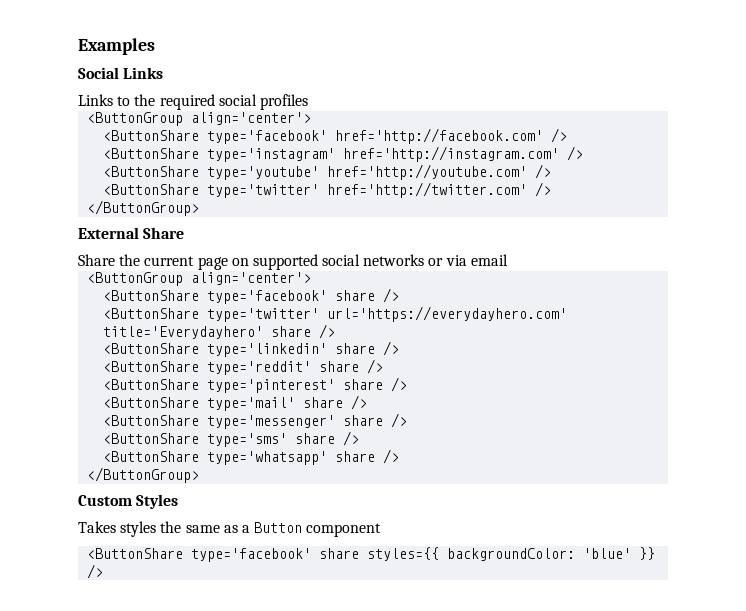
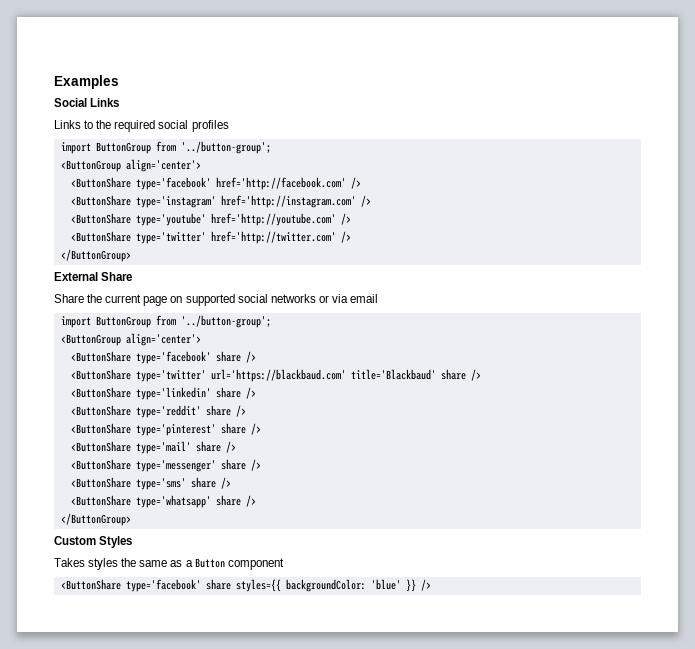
  Links to the required social profiles
+ import ButtonGroup from '../button-group';
  Share the current page on supported social networks or via email
+ import ButtonGroup from '../button-group';
- <ButtonShare type='twitter' url='https://everydayhero.com' title='Everydayhero' share />
+ <ButtonShare type='twitter' url='https://blackbaud.com' title='Blackbaud' share />

